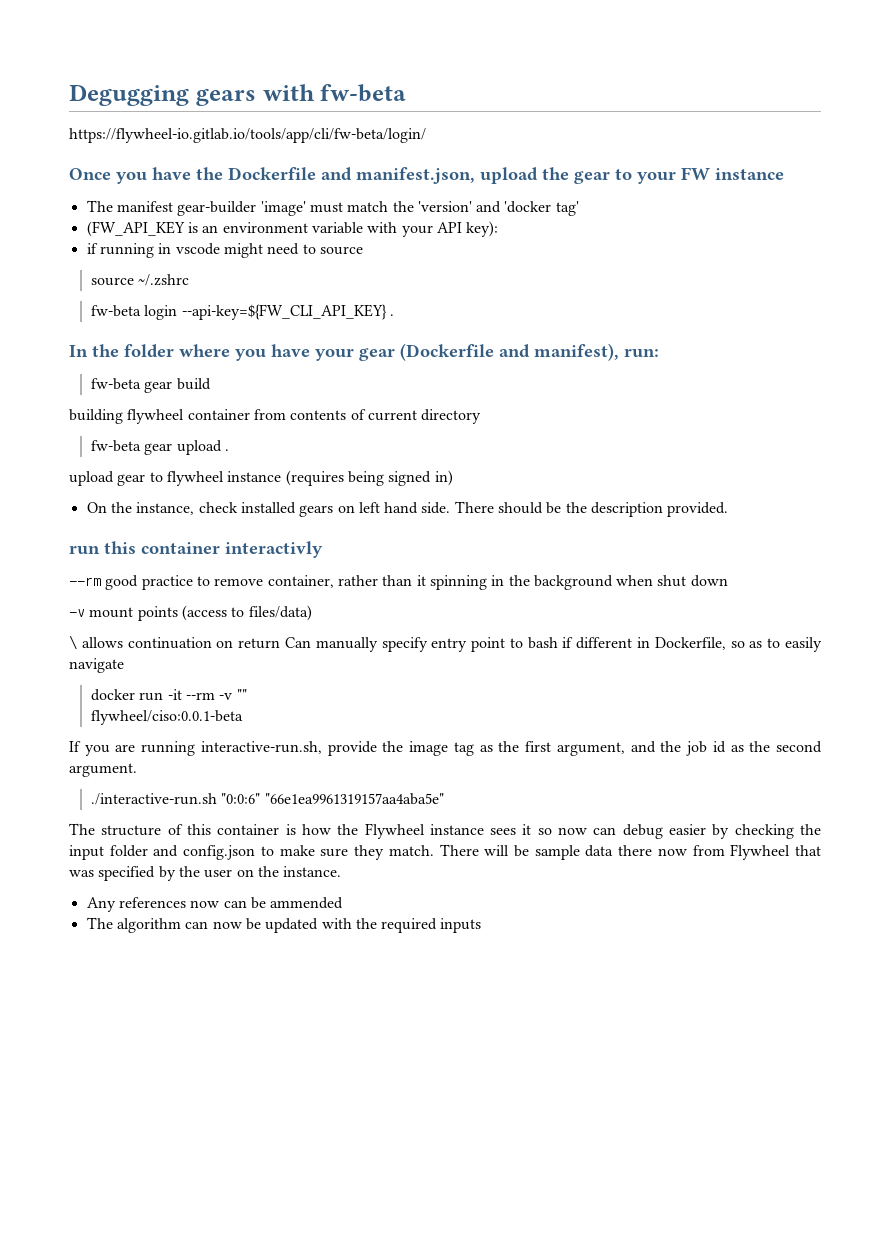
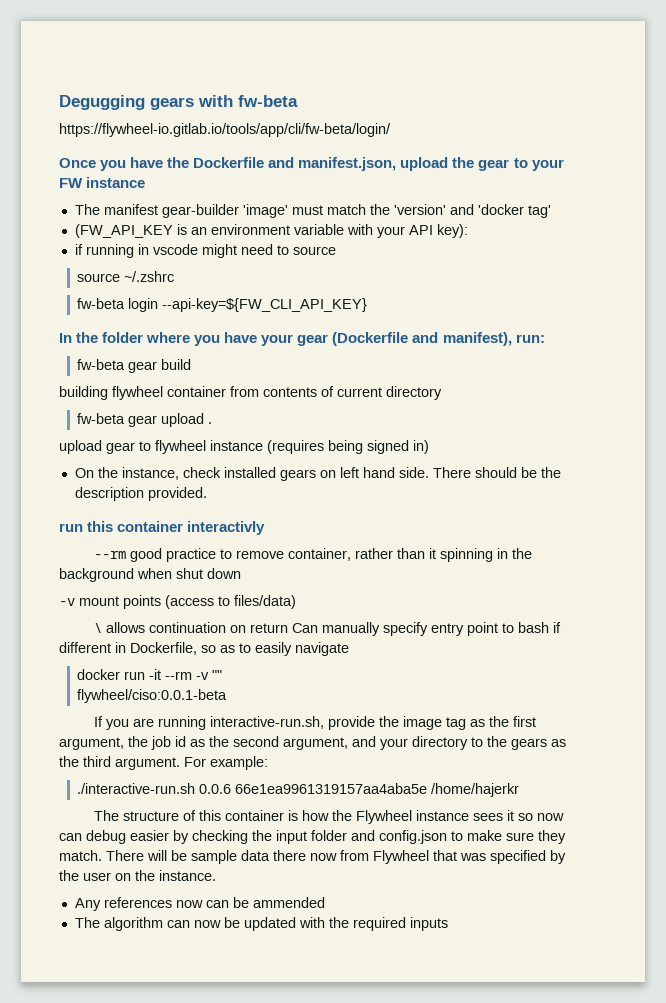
- fw-beta login --api-key=${FW_CLI_API_KEY} .
+ fw-beta login --api-key=${FW_CLI_API_KEY}
- If you are running interactive-run.sh, provide the image tag as the first argument, and the job id as the second argument.
+ If you are running interactive-run.sh, provide the image tag as the first argument, the job id as the second argument, and your directory to the gears as the third argument. For example:
- ./interactive-run.sh "0:0:6" "66e1ea9961319157aa4aba5e"
+ ./interactive-run.sh 0.0.6 66e1ea9961319157aa4aba5e /home/hajerkr

